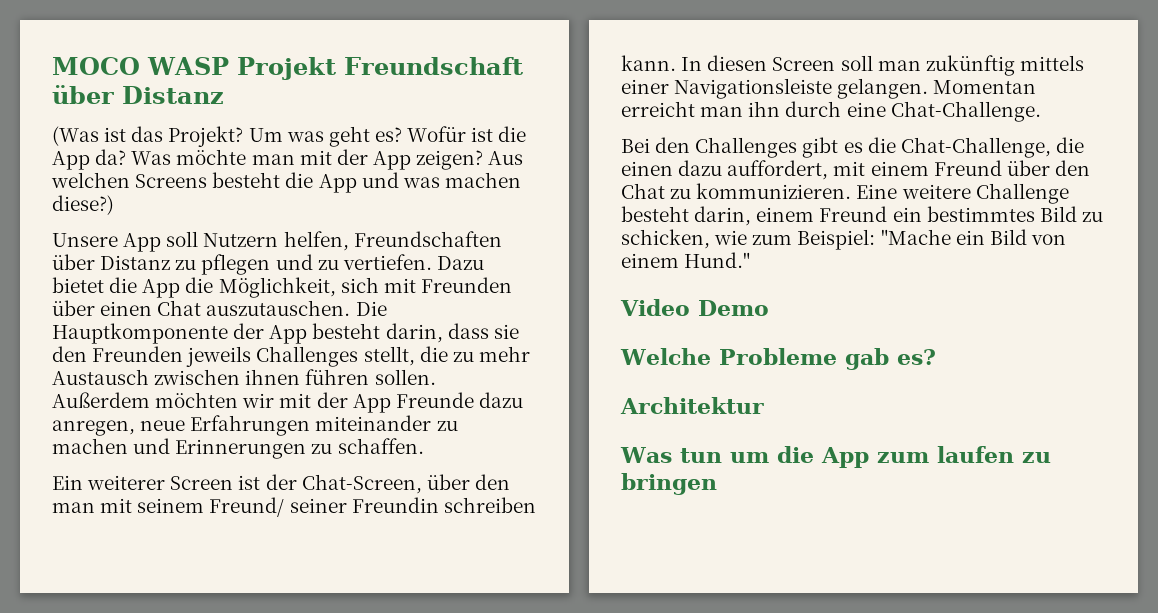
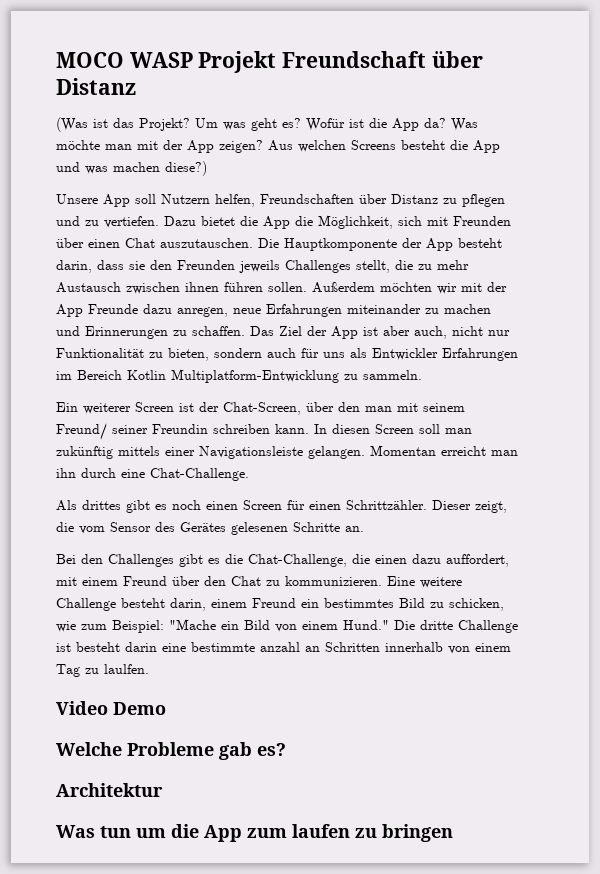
+ Das Ziel der App ist aber auch, nicht nur Funktionalität zu bieten, sondern auch für uns als Entwickler Erfahrungen im Bereich Kotlin Multiplatform-Entwicklung zu sammeln.
+ Als drittes gibt es noch einen Screen für einen Schrittzähler. Dieser zeigt, die vom Sensor des Gerätes gelesenen Schritte an.
+ Die dritte Challenge ist besteht darin eine bestimmte anzahl an Schritten innerhalb von einem Tag zu laulfen.

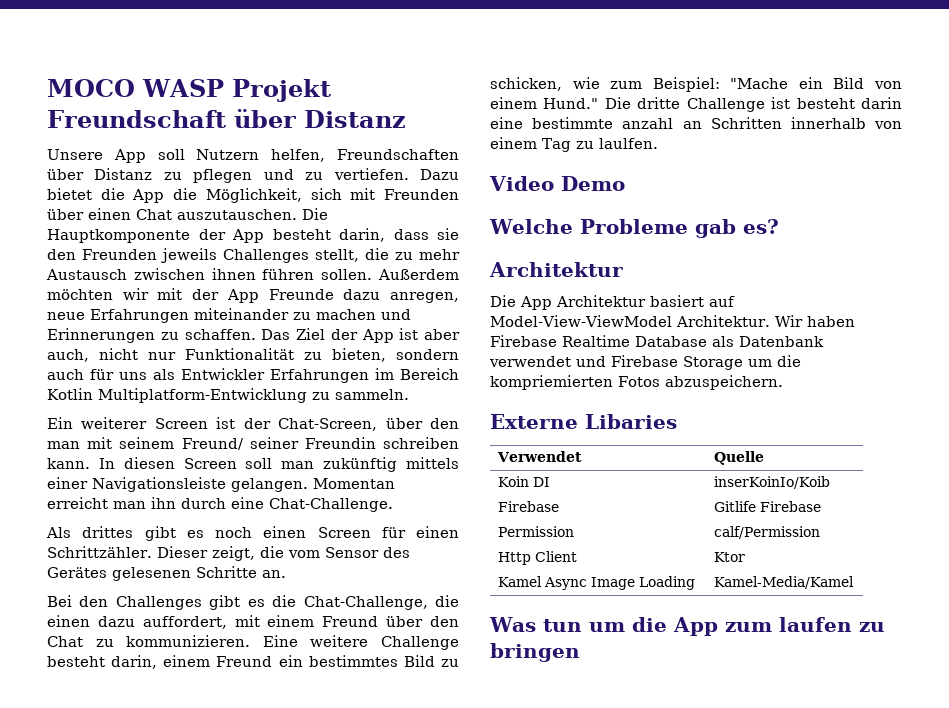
- (Was ist das Projekt? Um was geht es? Wofür ist die App da? Was möchte man mit der App zeigen? Aus welchen Screens besteht die App und was machen diese?)
+ Die App Architektur basiert auf Model-View-ViewModel Architektur. Wir haben Firebase Realtime Database als Datenbank verwendet und Firebase Storage um die kompriemierten Fotos abzuspeichern.
+ Externe Libaries
+ Verwendet | Quelle
+ Koin DI | inserKoinIo/Koib
+ Firebase | Gitlife Firebase
+ Permission | calf/Permission
+ Http Client | Ktor
+ Kamel Async Image Loading | Kamel-Media/Kamel

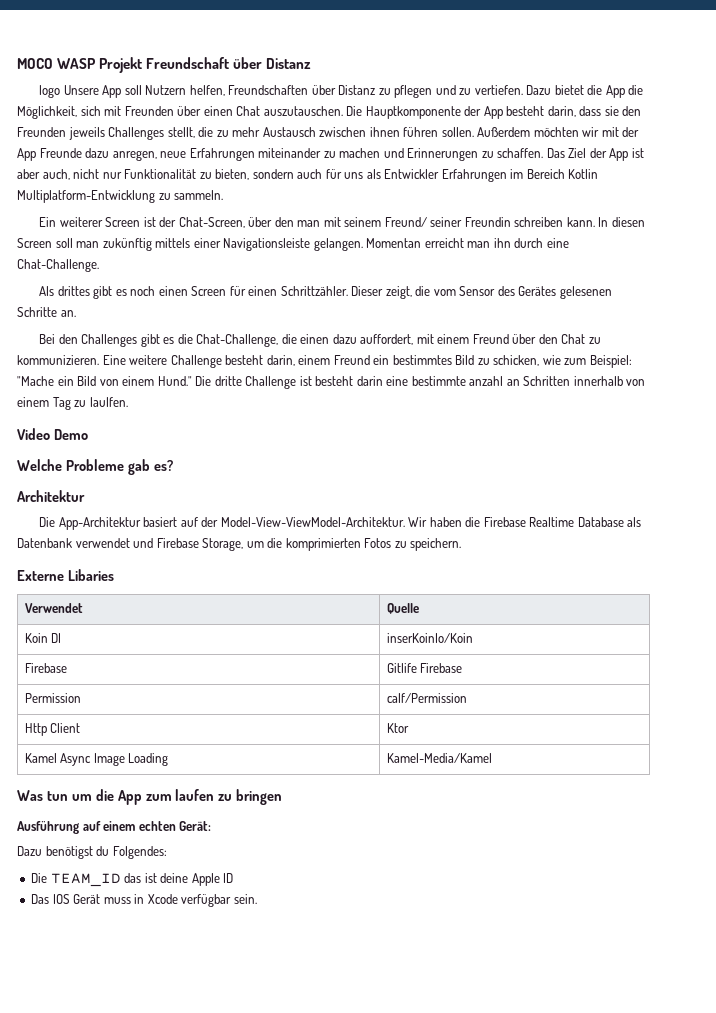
- Unsere App soll Nutzern helfen, Freundschaften über Distanz zu pflegen und zu vertiefen.
+ logo Unsere App soll Nutzern helfen, Freundschaften über Distanz zu pflegen und zu vertiefen.
- Die App Architektur basiert auf Model-View-ViewModel Architektur.
+ Die App-Architektur basiert auf der Model-View-ViewModel-Architektur.
- Wir haben Firebase Realtime Database als Datenbank verwendet und Firebase Storage um die kompriemierten Fotos abzuspeichern.
+ Wir haben die Firebase Realtime Database als Datenbank verwendet und Firebase Storage, um die komprimierten Fotos zu speichern.
- Koin DI | inserKoinIo/Koib
+ Koin DI | inserKoinIo/Koin
+ Ausführung auf einem echten Gerät:
+ Dazu benötigst du Folgendes:
+ Die TEAM_ID das ist deine Apple ID
+ Das IOS Gerät muss in Xcode verfügbar sein.

